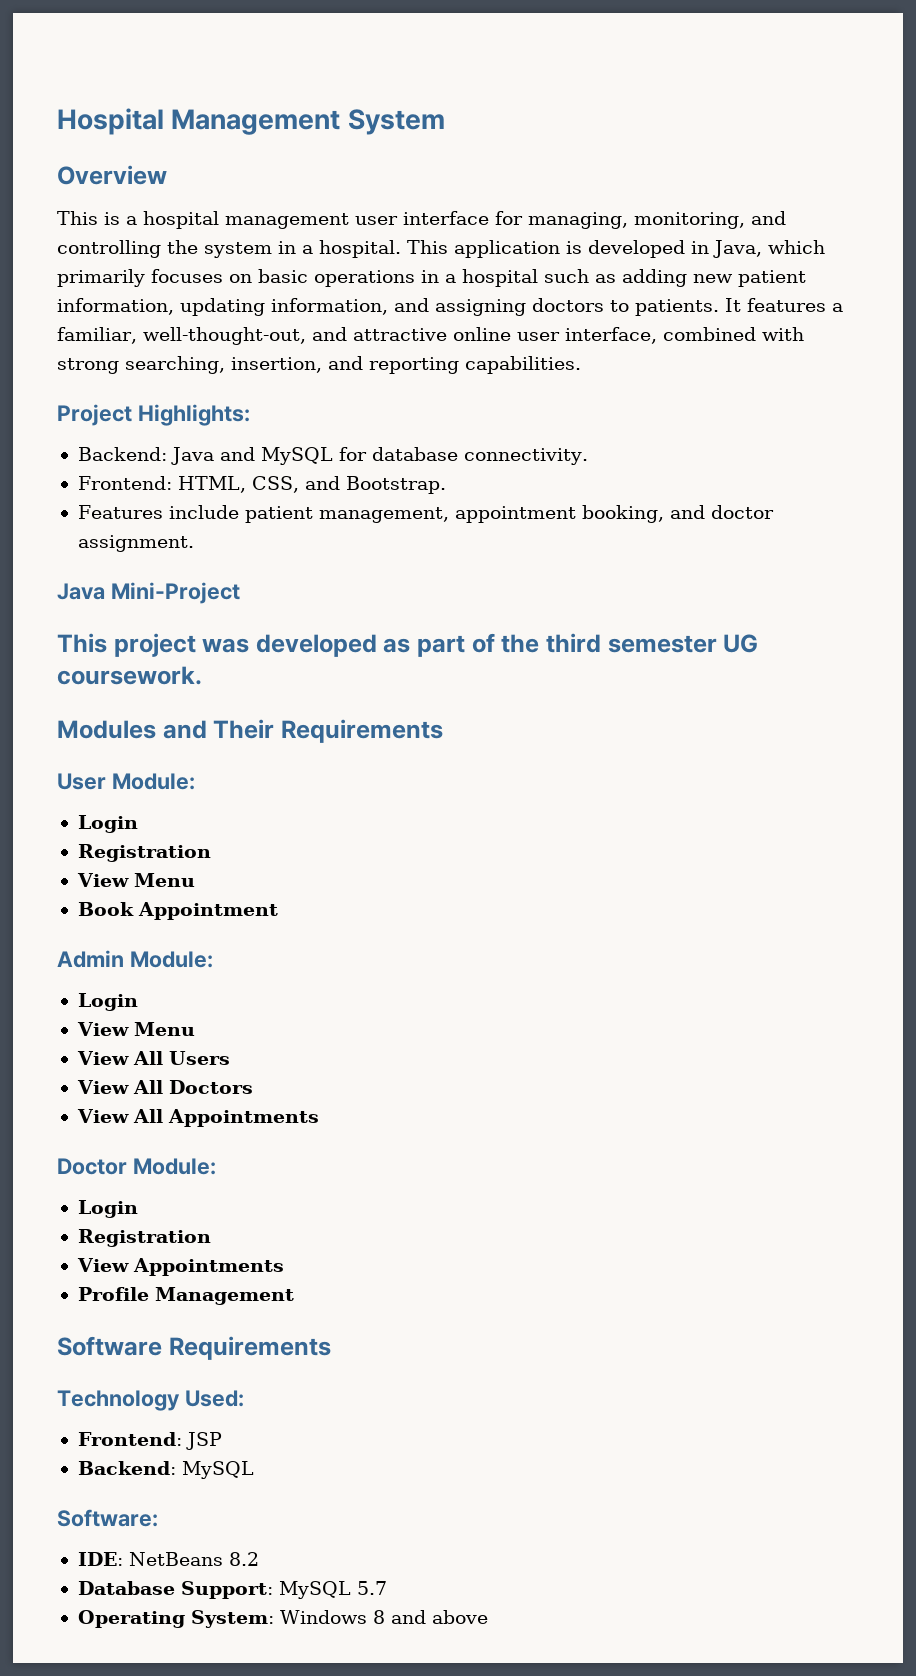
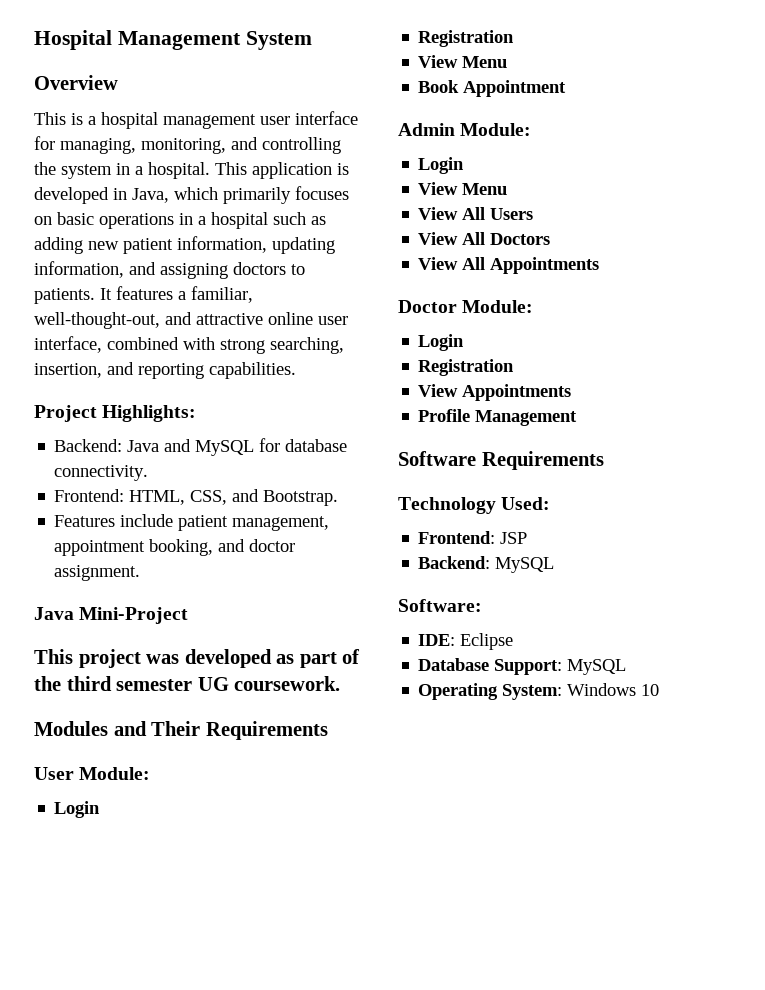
- IDE: NetBeans 8.2
+ IDE: Eclipse
- Database Support: MySQL 5.7
+ Database Support: MySQL
- Operating System: Windows 8 and above
+ Operating System: Windows 10

